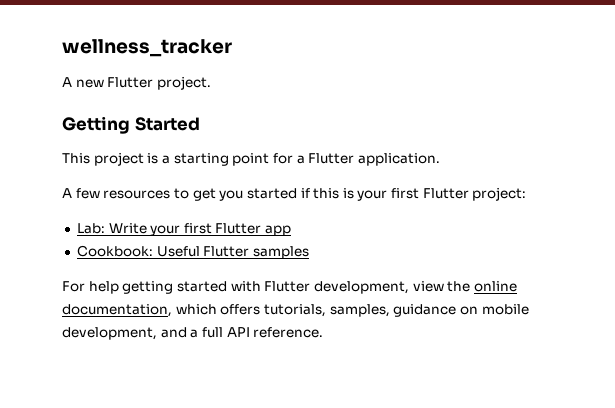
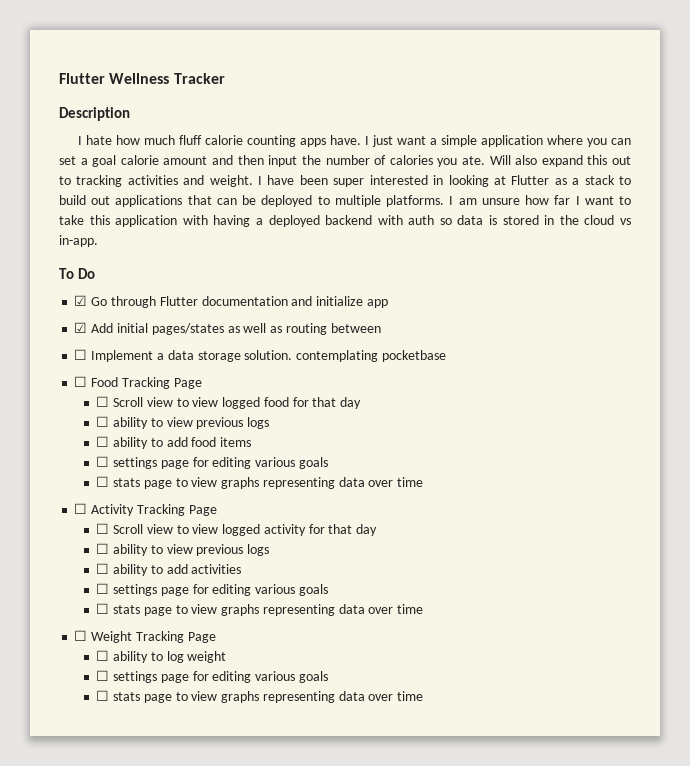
- wellness_tracker
- A new Flutter project.
- Getting Started
- This project is a starting point for a Flutter application.
- A few resources to get you started if this is your first Flutter project:
- Lab: Write your first Flutter app
- Cookbook: Useful Flutter samples
- For help getting started with Flutter development, view the online documentation, which offers tutorials, samples, guidance on mobile development, and a full API reference.
+ Flutter Wellness Tracker
+ Description
+ I hate how much fluff calorie counting apps have. I just want a simple application where you can set a goal calorie amount and then input the number of calories you ate. Will also expand this out to tracking activities and weight. I have been super interested in looking at Flutter as a stack to build out applications that can be deployed to multiple platforms. I am unsure how far I want to take this application with having a deployed backend with auth so data is stored in the cloud vs in-app.
+ To Do
+ ☑ Go through Flutter documentation and initialize app
+ ☑ Add initial pages/states as well as routing between
+ ☐ Implement a data storage solution. contemplating pocketbase
+ ☐ Food Tracking Page
+ ☐ Scroll view to view logged food for that day
+ ☐ ability to view previous logs
+ ☐ ability to add food items
+ ☐ settings page for editing various goals
+ ☐ stats page to view graphs representing data over time
+ ☐ Activity Tracking Page
+ ☐ Scroll view to view logged activity for that day
+ ☐ ability to view previous logs
+ ☐ ability to add activities
+ ☐ settings page for editing various goals
+ ☐ stats page to view graphs representing data over time
+ ☐ Weight Tracking Page
+ ☐ ability to log weight
+ ☐ settings page for editing various goals
+ ☐ stats page to view graphs representing data over time

